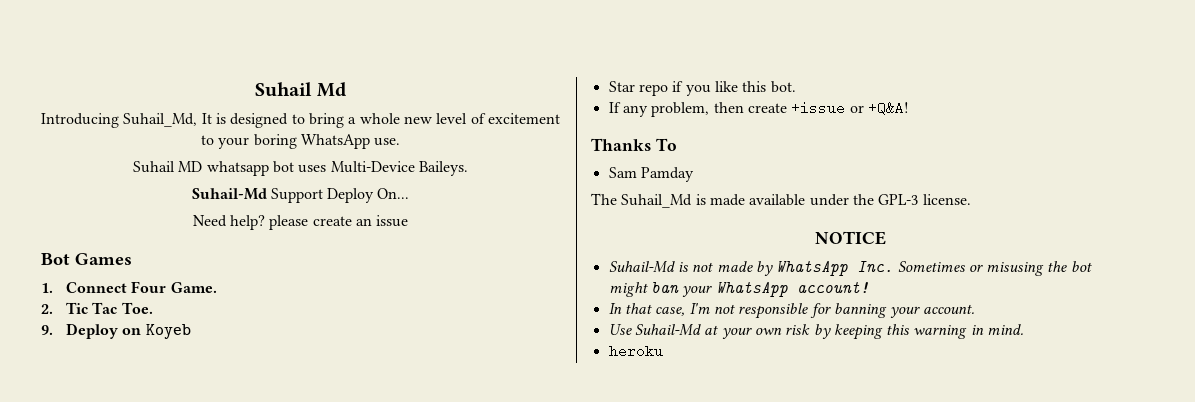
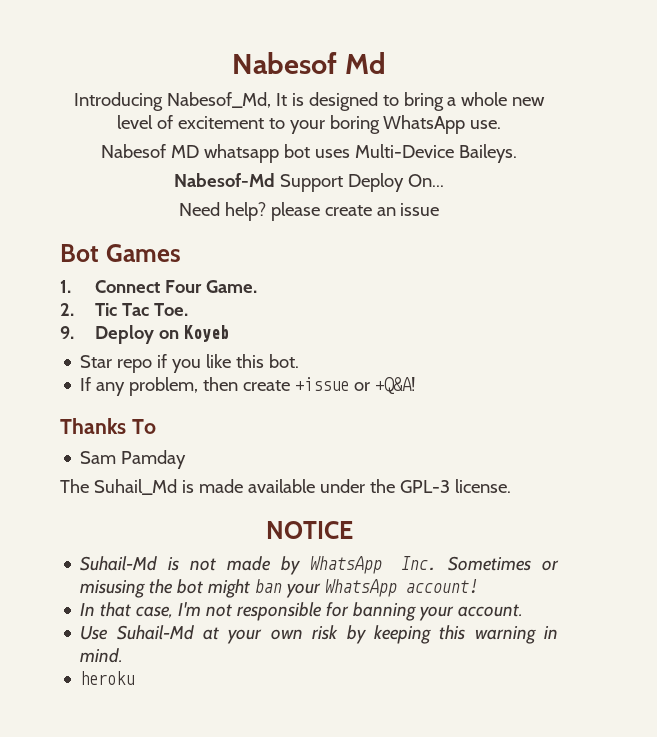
- Suhail Md
+ Nabesof Md
- Introducing Suhail_Md, It is designed to bring a whole new level of excitement to your boring WhatsApp use.
+ Introducing Nabesof_Md, It is designed to bring a whole new level of excitement to your boring WhatsApp use.
- Suhail MD whatsapp bot uses Multi-Device Baileys.
+ Nabesof MD whatsapp bot uses Multi-Device Baileys.
- Suhail-Md Support Deploy On...
+ Nabesof-Md Support Deploy On...

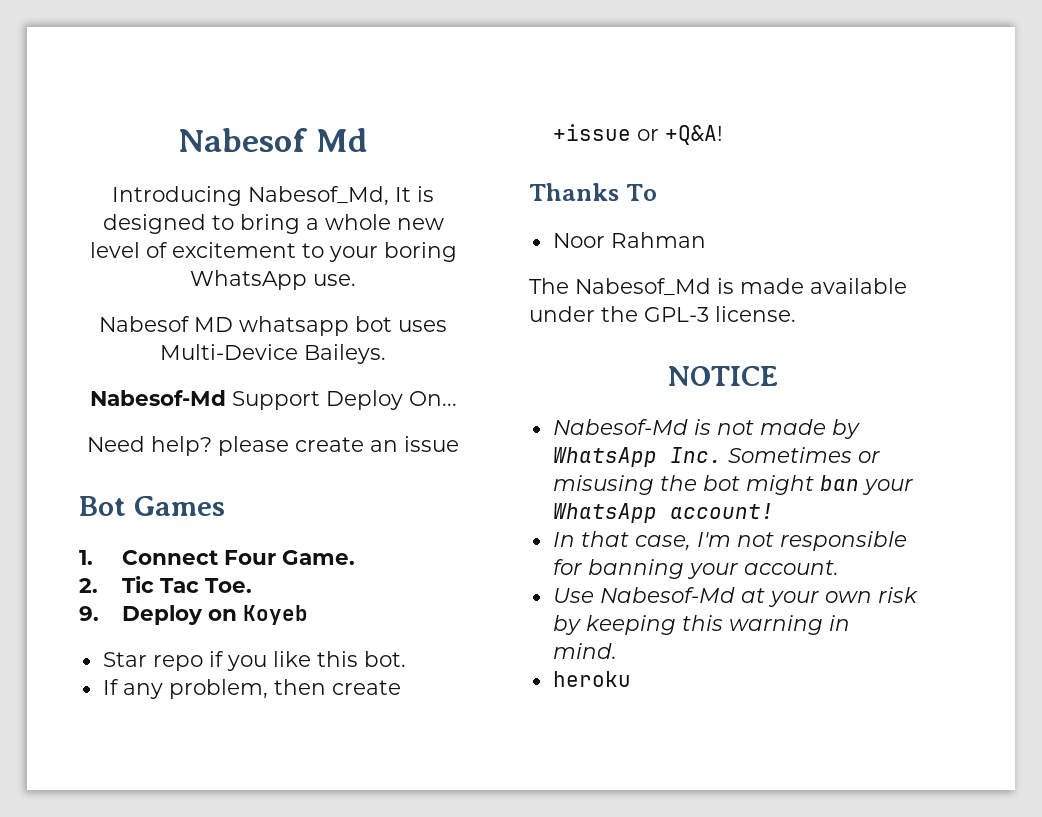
- Sam Pamday
+ Noor Rahman
- The Suhail_Md is made available under the GPL-3 license.
+ The Nabesof_Md is made available under the GPL-3 license.
- Suhail-Md is not made by WhatsApp Inc. Sometimes or misusing the bot might ban your WhatsApp account!
+ Nabesof-Md is not made by WhatsApp Inc. Sometimes or misusing the bot might ban your WhatsApp account!
- Use Suhail-Md at your own risk by keeping this warning in mind.
+ Use Nabesof-Md at your own risk by keeping this warning in mind.

